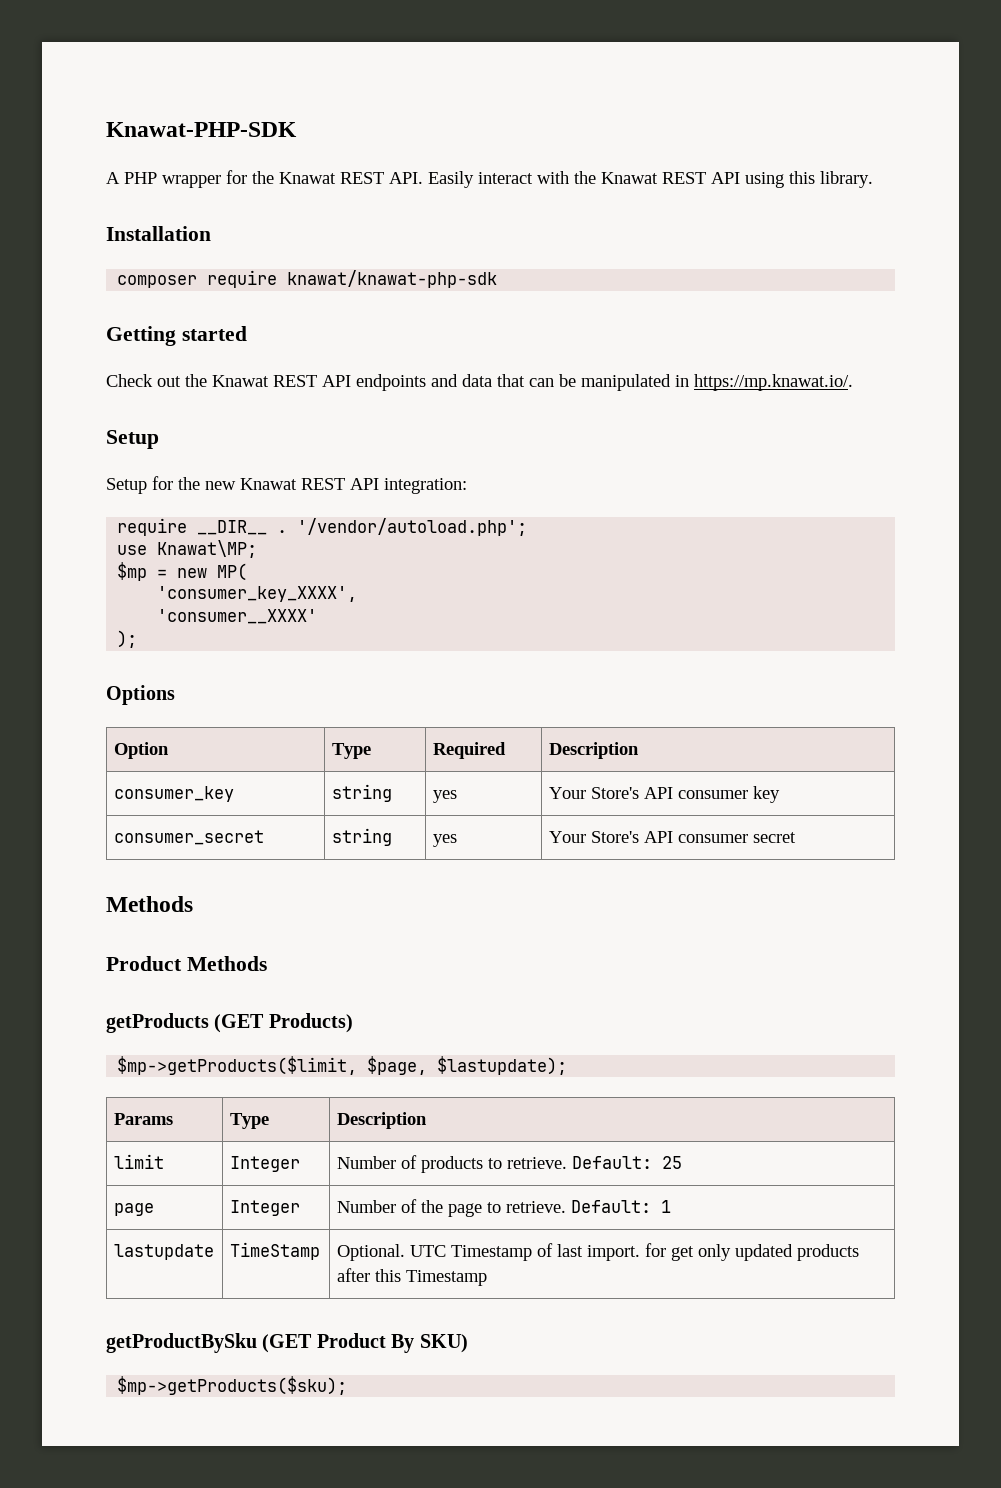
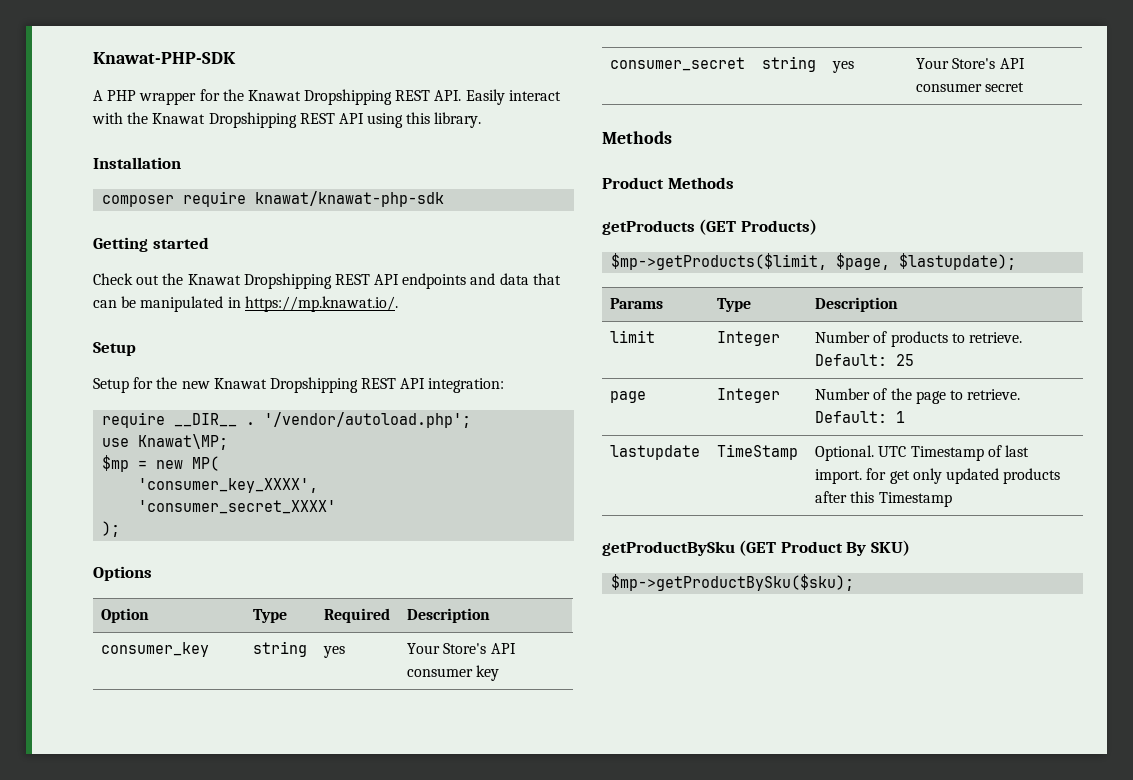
- A PHP wrapper for the Knawat REST API. Easily interact with the Knawat REST API using this library.
+ A PHP wrapper for the Knawat Dropshipping REST API. Easily interact with the Knawat Dropshipping REST API using this library.
- Check out the Knawat REST API endpoints and data that can be manipulated in https://mp.knawat.io/.
+ Check out the Knawat Dropshipping REST API endpoints and data that can be manipulated in https://mp.knawat.io/.
- Setup for the new Knawat REST API integration:
+ Setup for the new Knawat Dropshipping REST API integration:
- 'consumer__XXXX'
+ 'consumer_secret_XXXX'
- $mp->getProducts($sku);
+ $mp->getProductBySku($sku);

